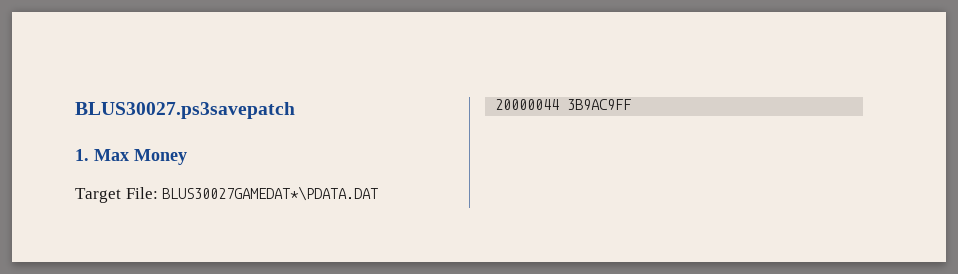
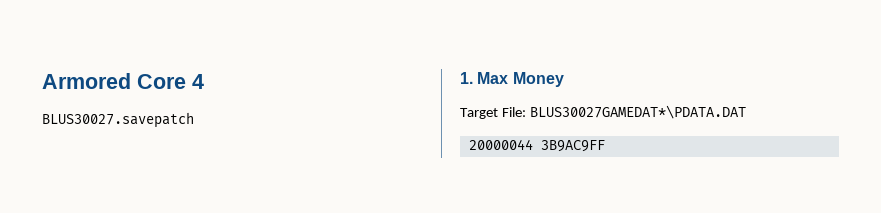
- BLUS30027.ps3savepatch
+ Armored Core 4
+ BLUS30027.savepatch

